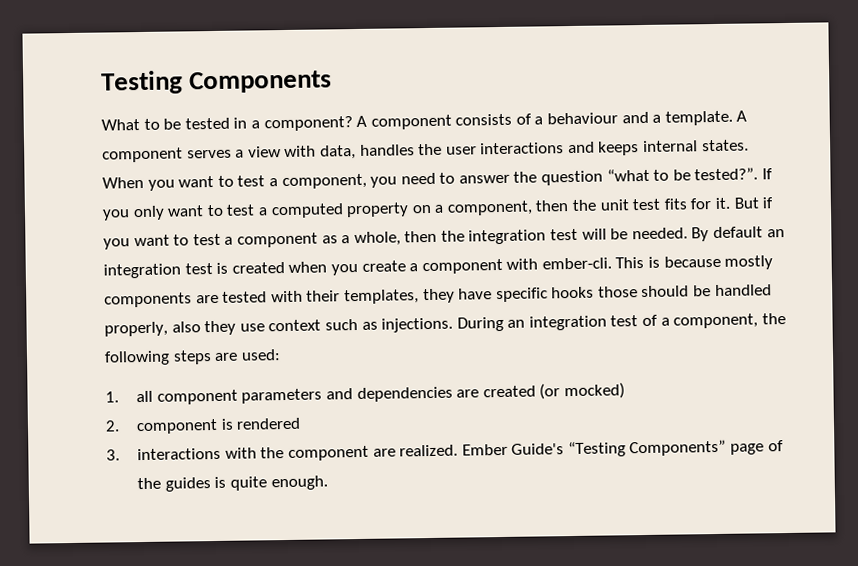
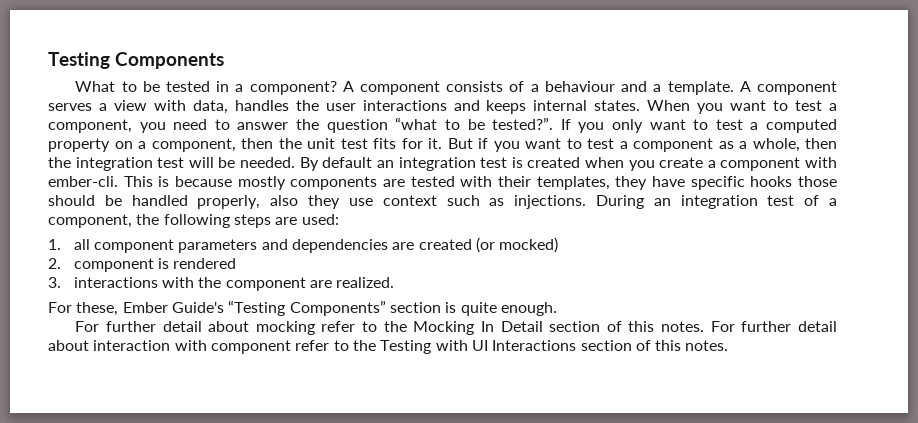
- 3. interactions with the component are realized. Ember Guide's “Testing Components” page of the guides is quite enough.
+ 3. interactions with the component are realized.
+ For these, Ember Guide's “Testing Components” section is quite enough.
+ For further detail about mocking refer to the Mocking In Detail section of this notes. For further detail about interaction with component refer to the Testing with UI Interactions section of this notes.

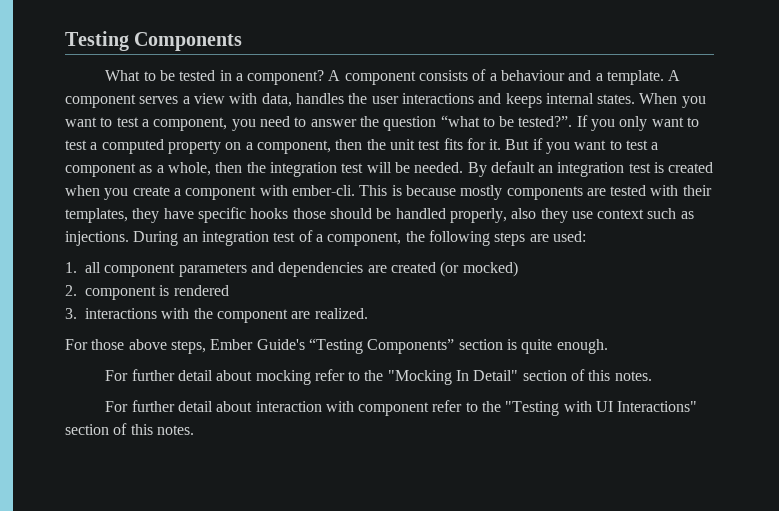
- For these, Ember Guide's “Testing Components” section is quite enough.
+ For those above steps, Ember Guide's “Testing Components” section is quite enough.
- For further detail about mocking refer to the Mocking In Detail section of this notes. For further detail about interaction with component refer to the Testing with UI Interactions section of this notes.
+ For further detail about mocking refer to the "Mocking In Detail" section of this notes.
+ For further detail about interaction with component refer to the "Testing with UI Interactions" section of this notes.

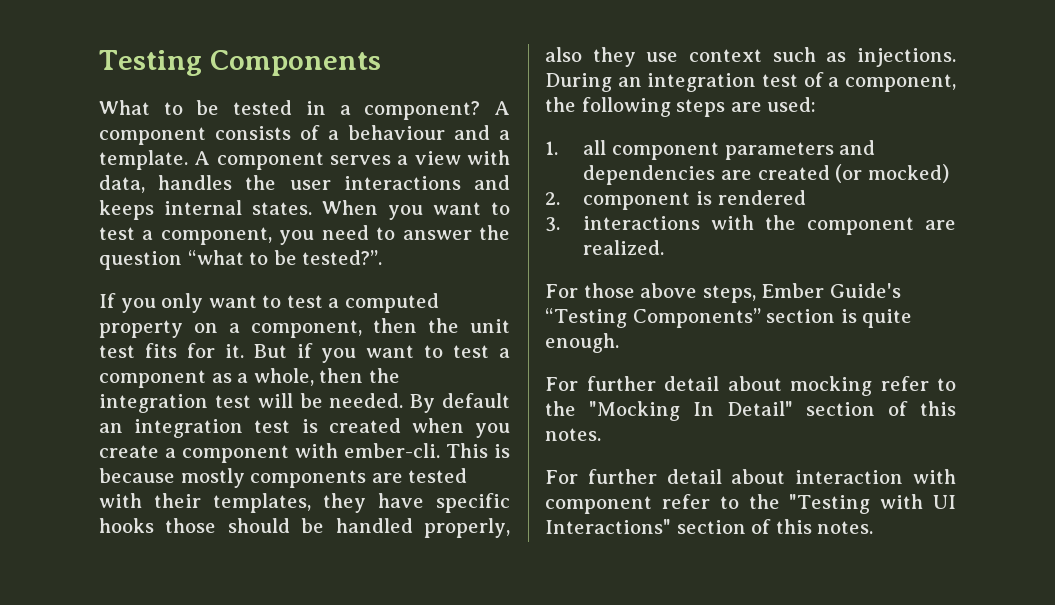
- When you want to test a component, you need to answer the question “what to be tested?”. If you only want to test a computed property on a component, then the unit test fits for it.
+ When you want to test a component, you need to answer the question “what to be tested?”.
+ If you only want to test a computed property on a component, then the unit test fits for it.

